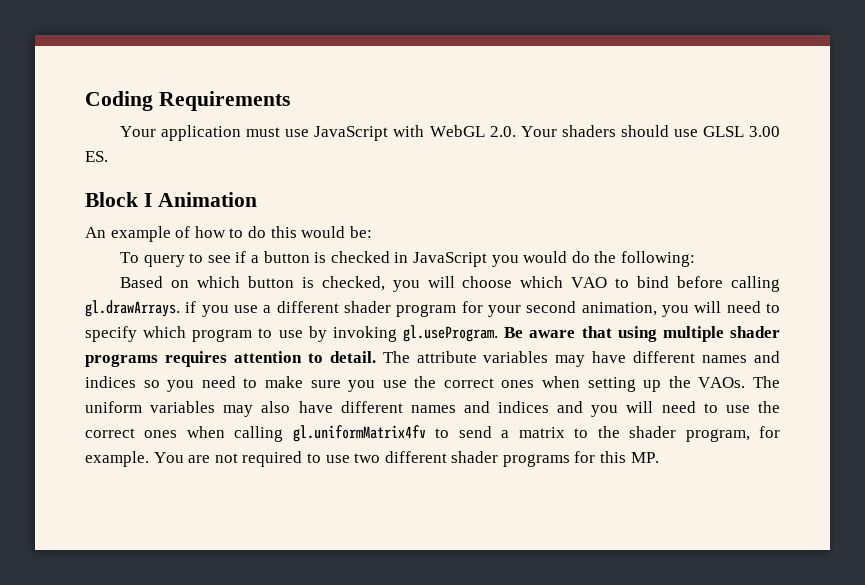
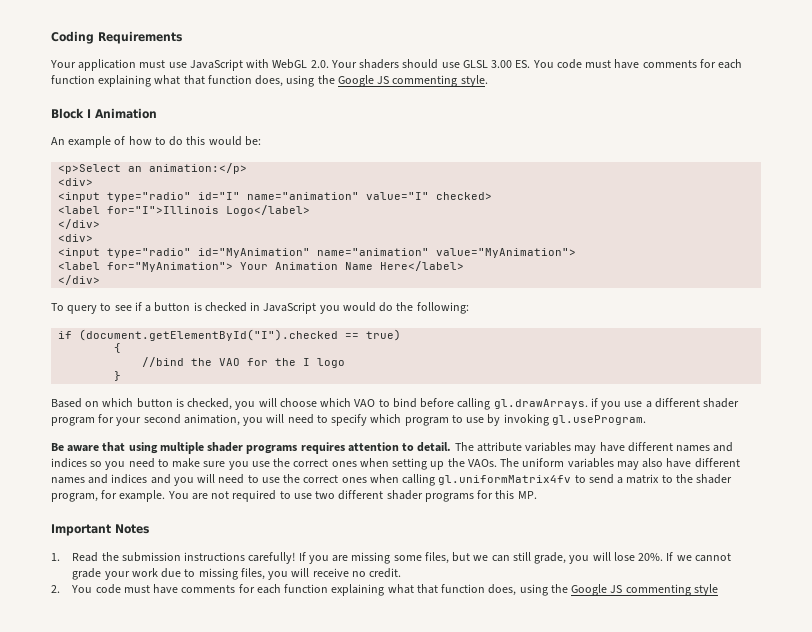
- Your application must use JavaScript with WebGL 2.0. Your shaders should use GLSL 3.00 ES.
+ Your application must use JavaScript with WebGL 2.0. Your shaders should use GLSL 3.00 ES. You code must have comments for each function explaining what that function does, using the Google JS commenting style.
+ <p>Select an animation:</p>
+ <div>
+ <input type="radio" id="I" name="animation" value="I" checked>
+ <label for="I">Illinois Logo</label>
+ </div>
+ <div>
+ <input type="radio" id="MyAnimation" name="animation" value="MyAnimation">
+ <label for="MyAnimation"> Your Animation Name Here</label>
+ </div>
+ if (document.getElementById("I").checked == true)
+ {
+ //bind the VAO for the I logo
+ }
- Based on which button is checked, you will choose which VAO to bind before calling gl.drawArrays. if you use a different shader program for your second animation, you will need to specify which program to use by invoking gl.useProgram. Be aware that using multiple shader programs requires attention to detail.
+ Based on which button is checked, you will choose which VAO to bind before calling gl.drawArrays. if you use a different shader program for your second animation, you will need to specify which program to use by invoking gl.useProgram.
+ Be aware that using multiple shader programs requires attention to detail.
+ Important Notes
+ 1. Read the submission instructions carefully! If you are missing some files, but we can still grade, you will lose 20%. If we cannot grade your work due to missing files, you will receive no credit.
+ 2. You code must have comments for each function explaining what that function does, using the Google JS commenting style

